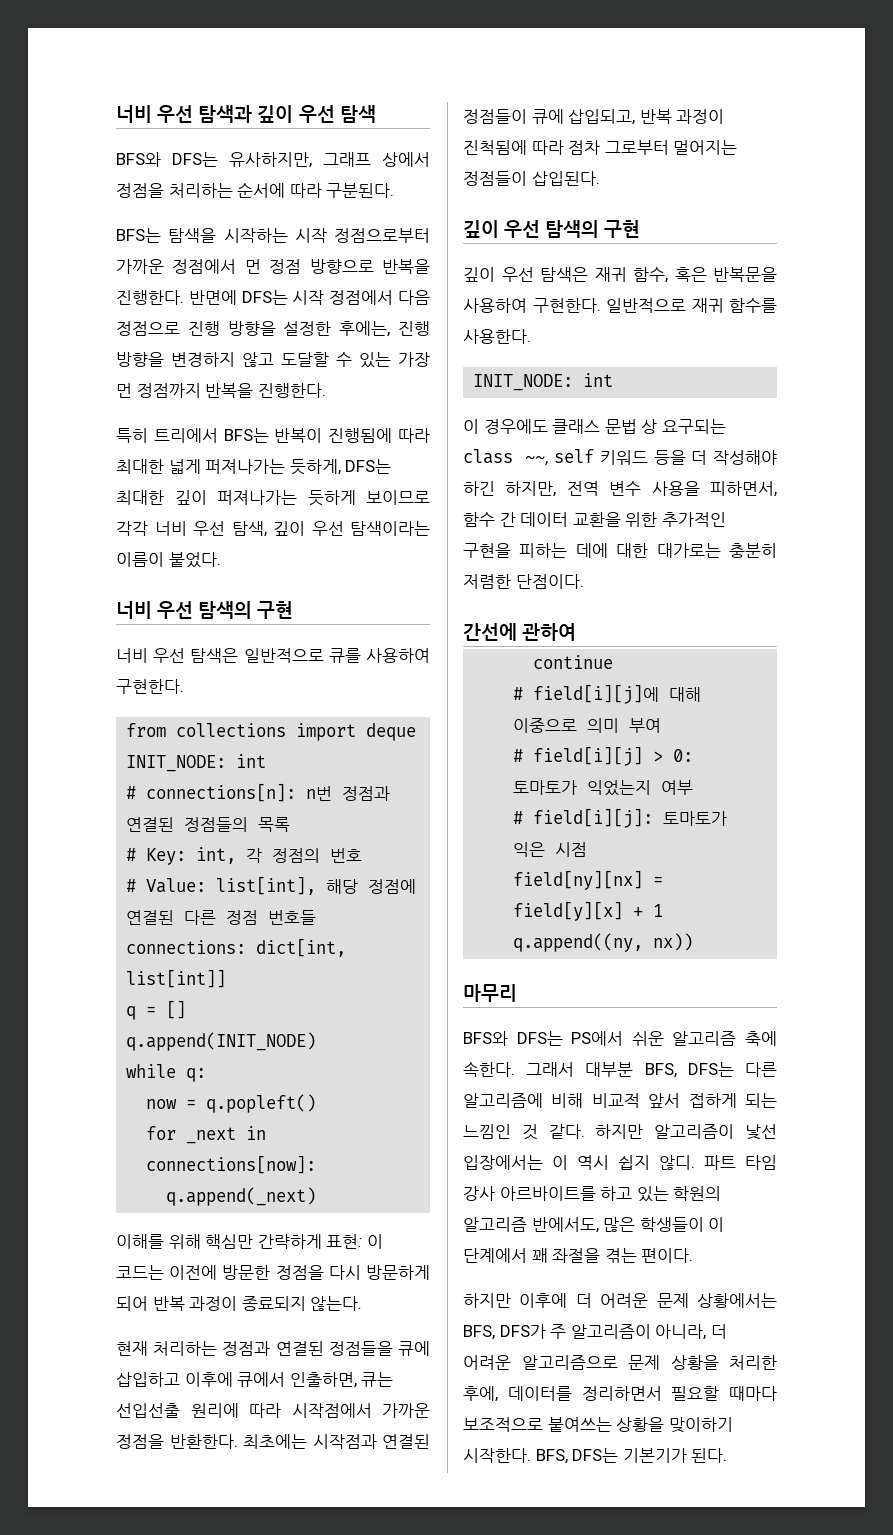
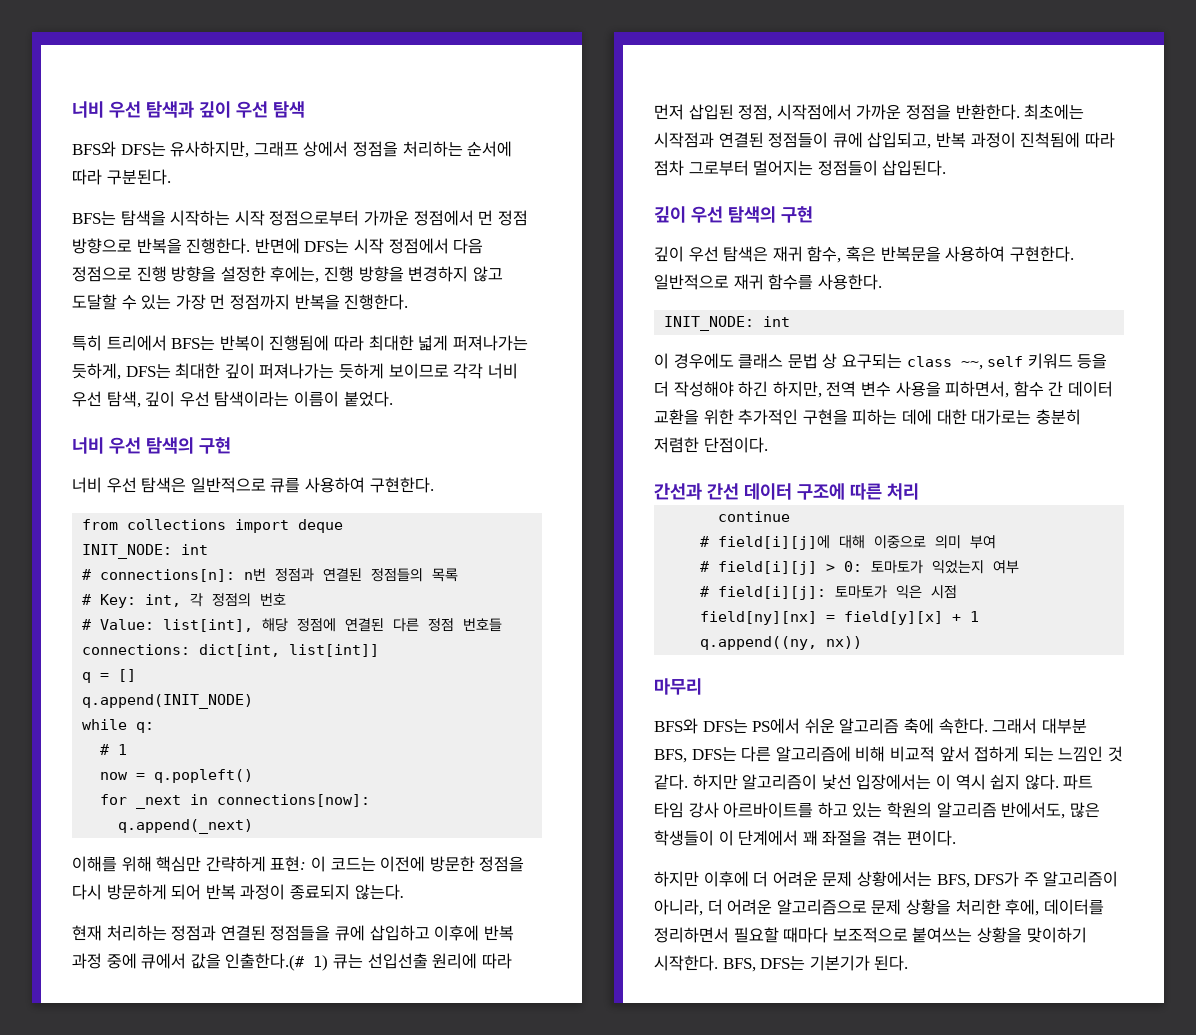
+ # 1
- 현재 처리하는 정점과 연결된 정점들을 큐에 삽입하고 이후에 큐에서 인출하면, 큐는 선입선출 원리에 따라 시작점에서 가까운 정점을 반환한다.
+ 현재 처리하는 정점과 연결된 정점들을 큐에 삽입하고 이후에 반복 과정 중에 큐에서 값을 인출한다.(# 1) 큐는 선입선출 원리에 따라 먼저 삽입된 정점, 시작점에서 가까운 정점을 반환한다.
- 간선에 관하여
+ 간선과 간선 데이터 구조에 따른 처리
- 하지만 알고리즘이 낯선 입장에서는 이 역시 쉽지 않디.
+ 하지만 알고리즘이 낯선 입장에서는 이 역시 쉽지 않다.

